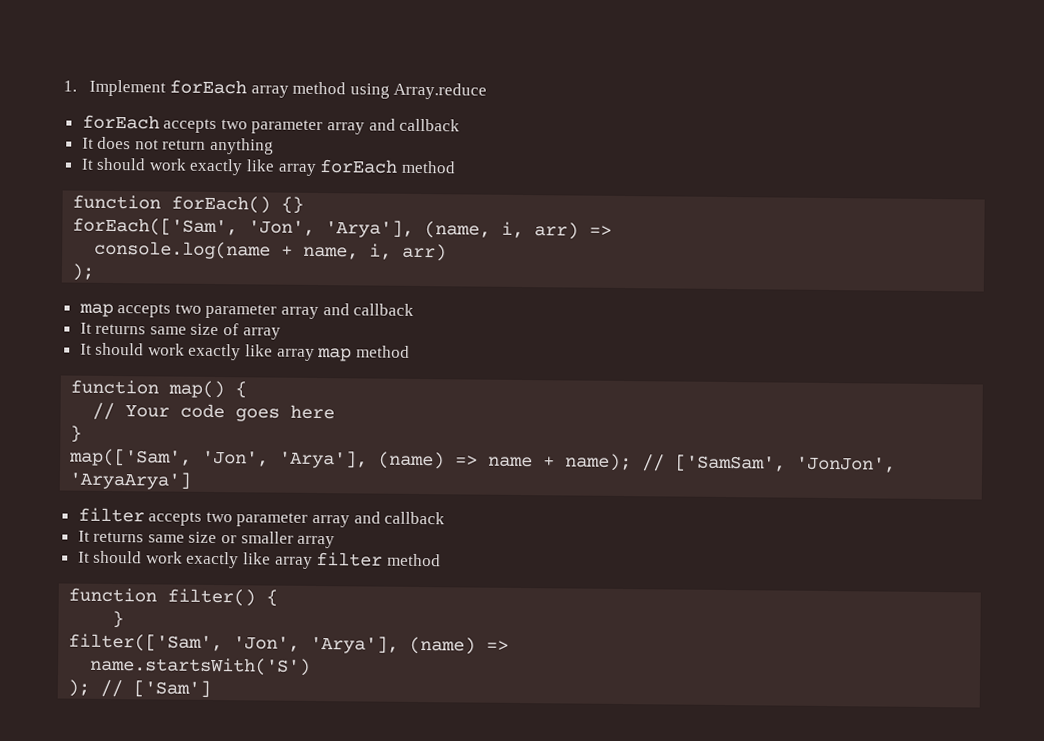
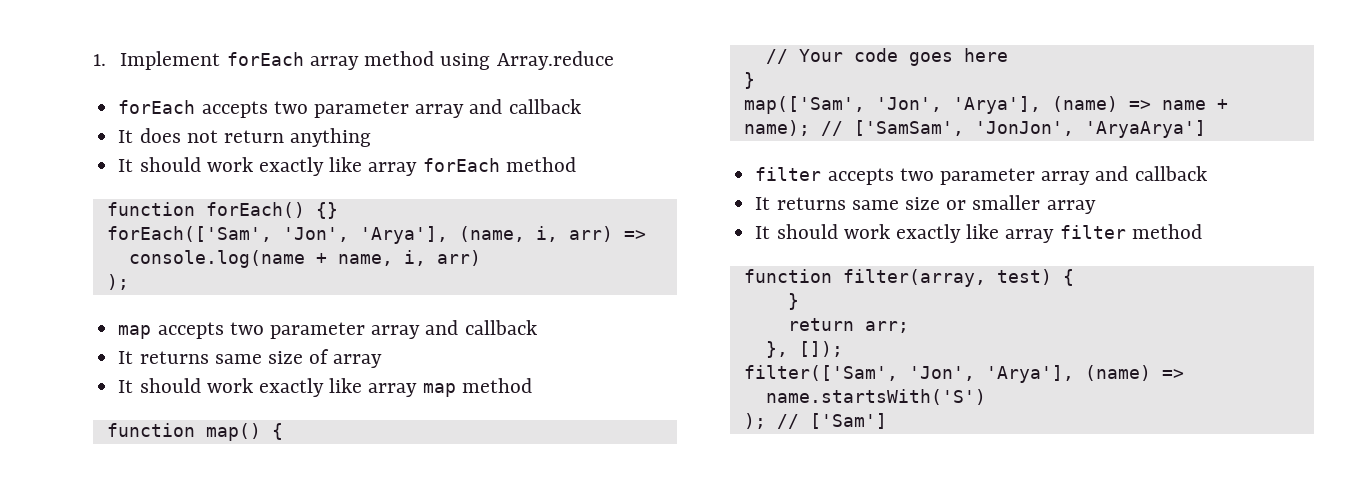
- function filter() {
+ function filter(array, test) {
+ return arr;
+ }, []);

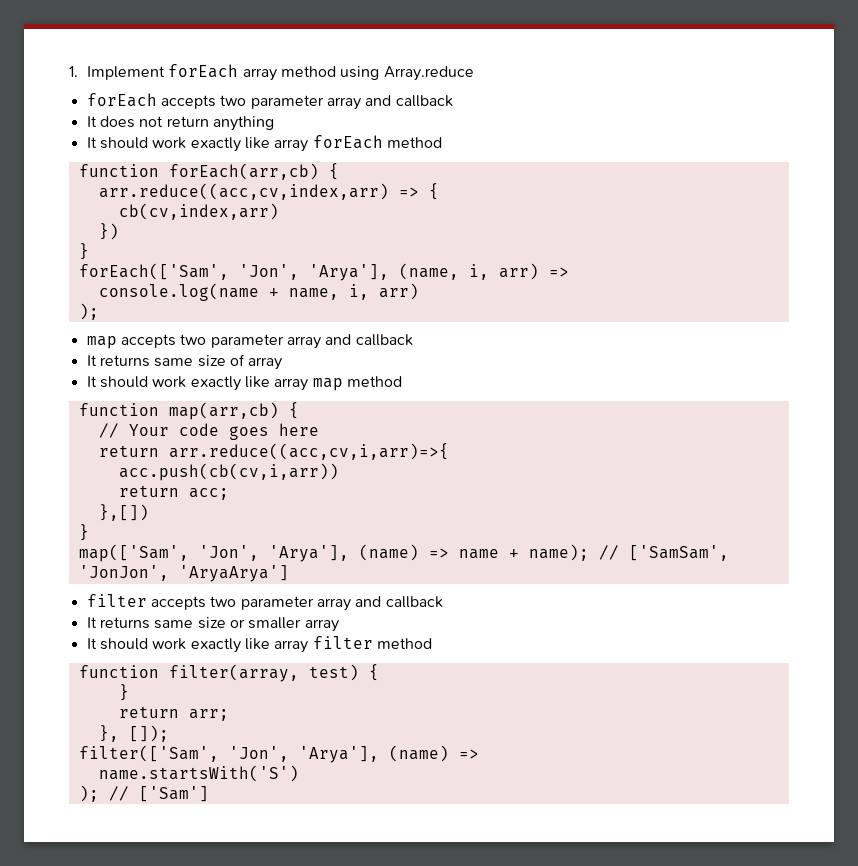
- function forEach() {}
+ function forEach(arr,cb) {
+ arr.reduce((acc,cv,index,arr) => {
+ cb(cv,index,arr)
+ })
+ }
- function map() {
+ function map(arr,cb) {
+ return arr.reduce((acc,cv,i,arr)=>{
+ acc.push(cb(cv,i,arr))
+ return acc;
+ },[])

